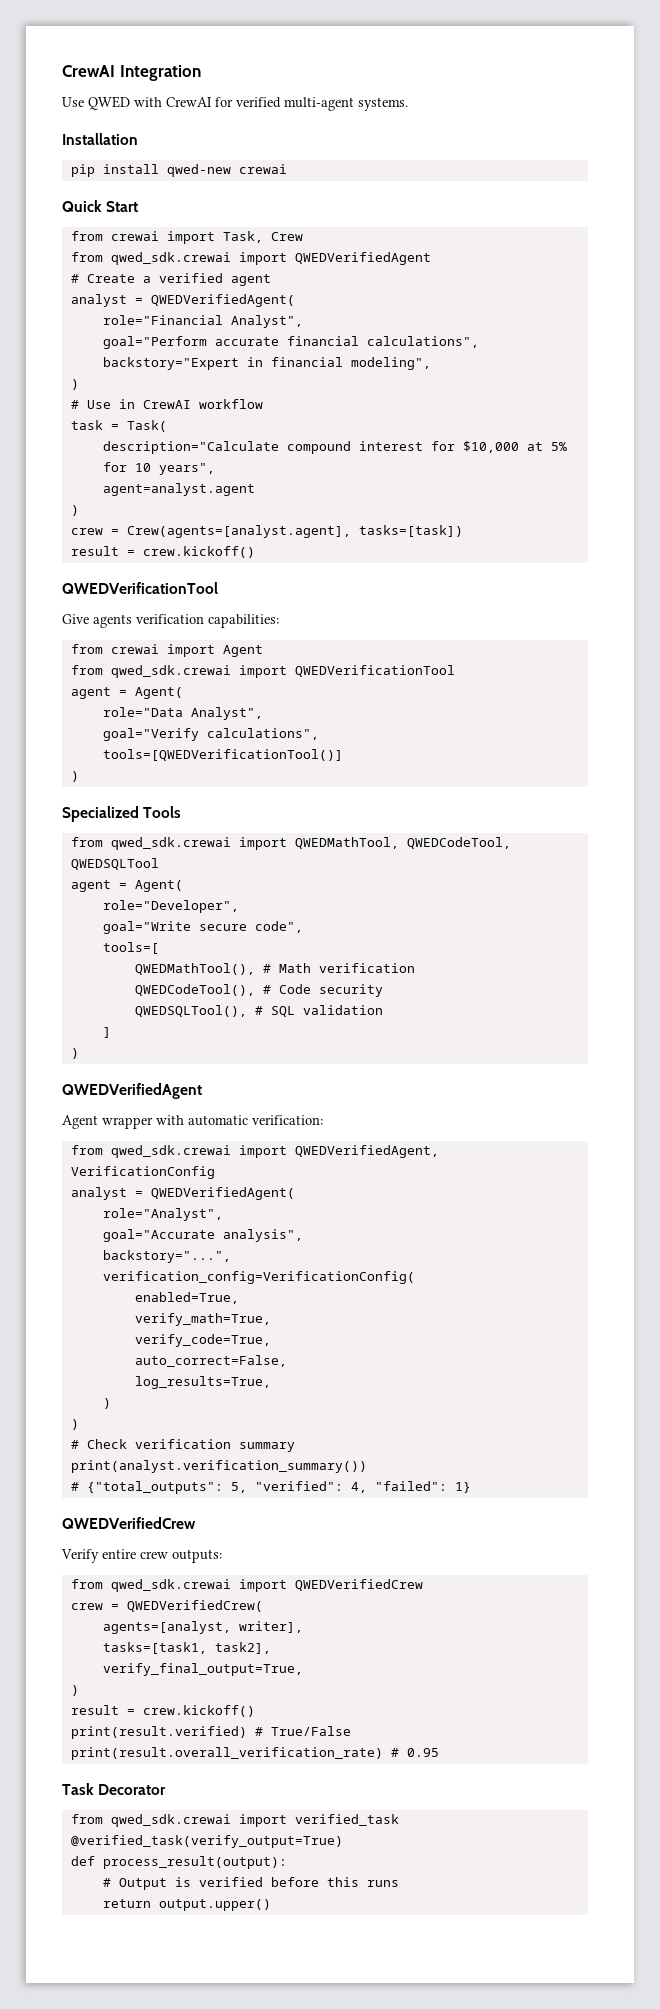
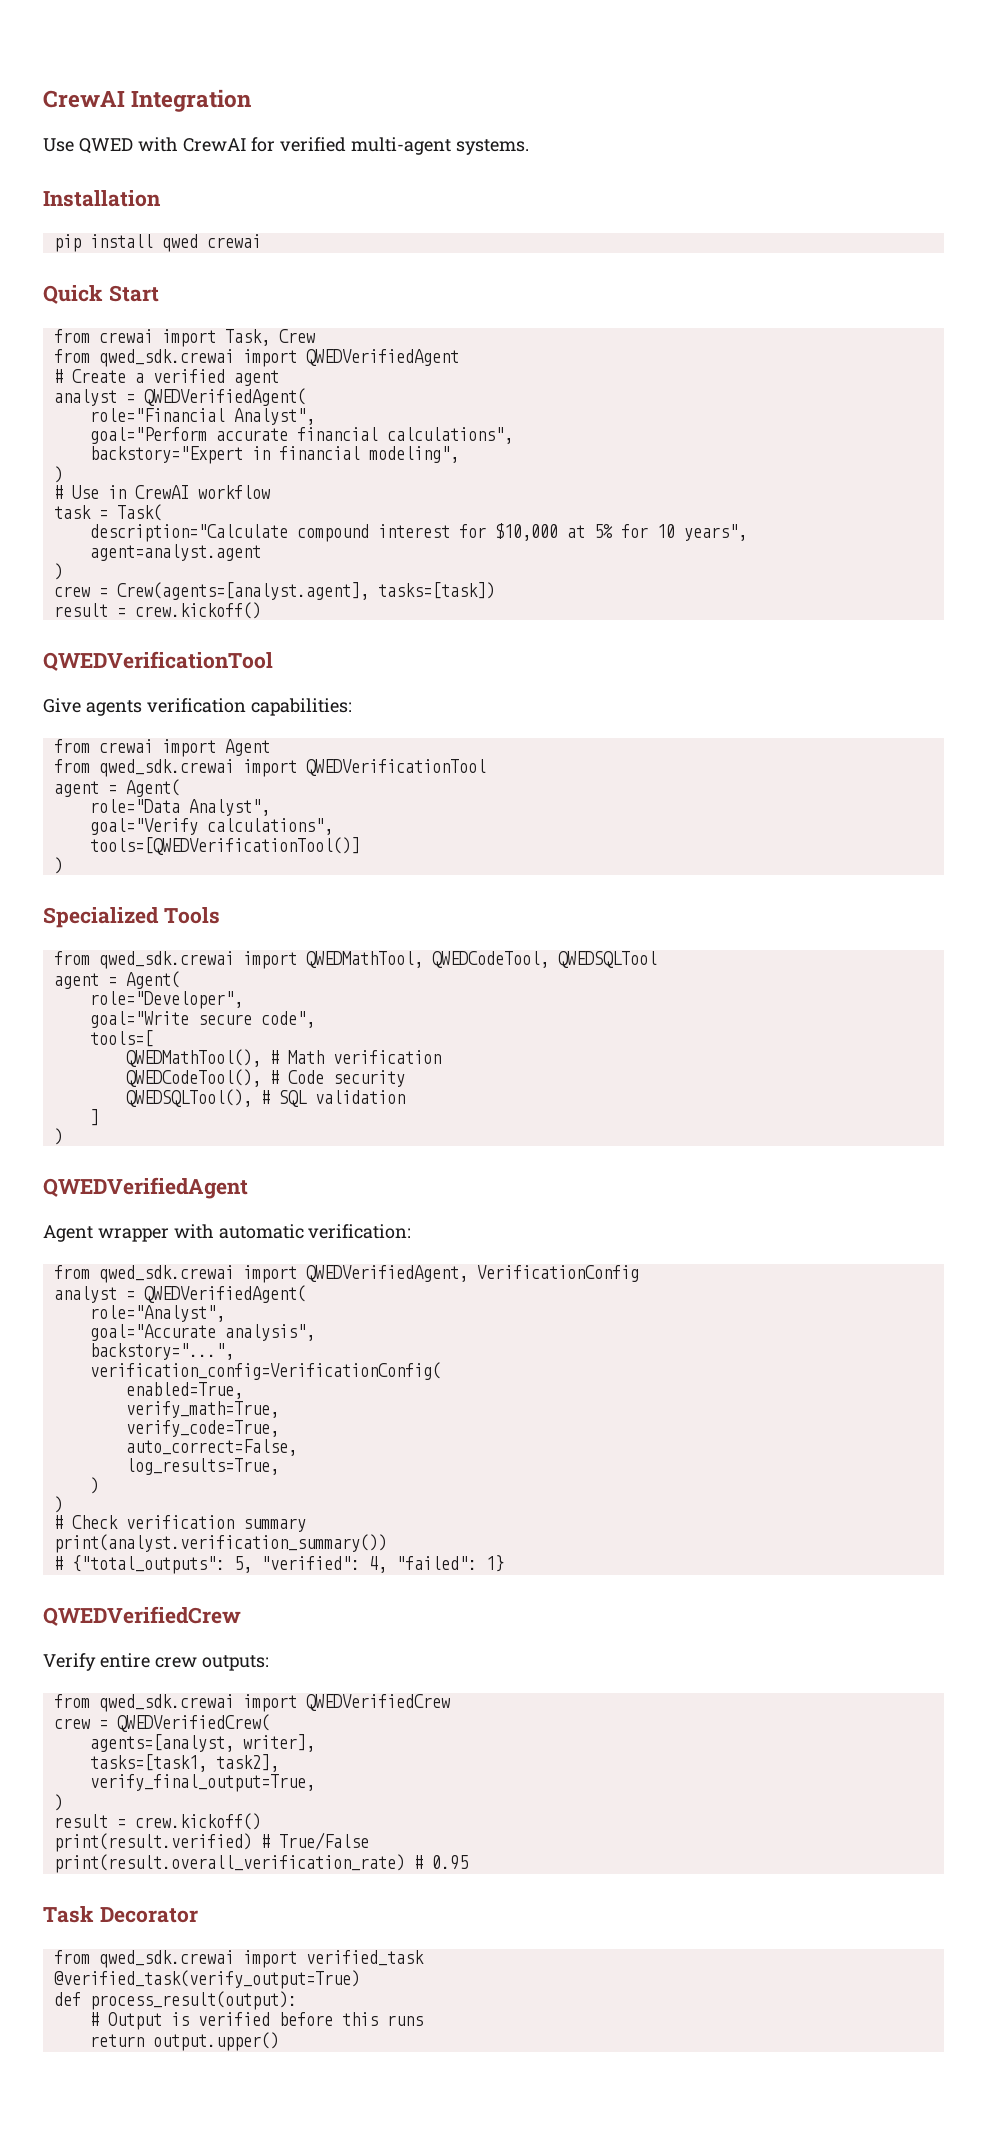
- pip install qwed-new crewai
+ pip install qwed crewai

